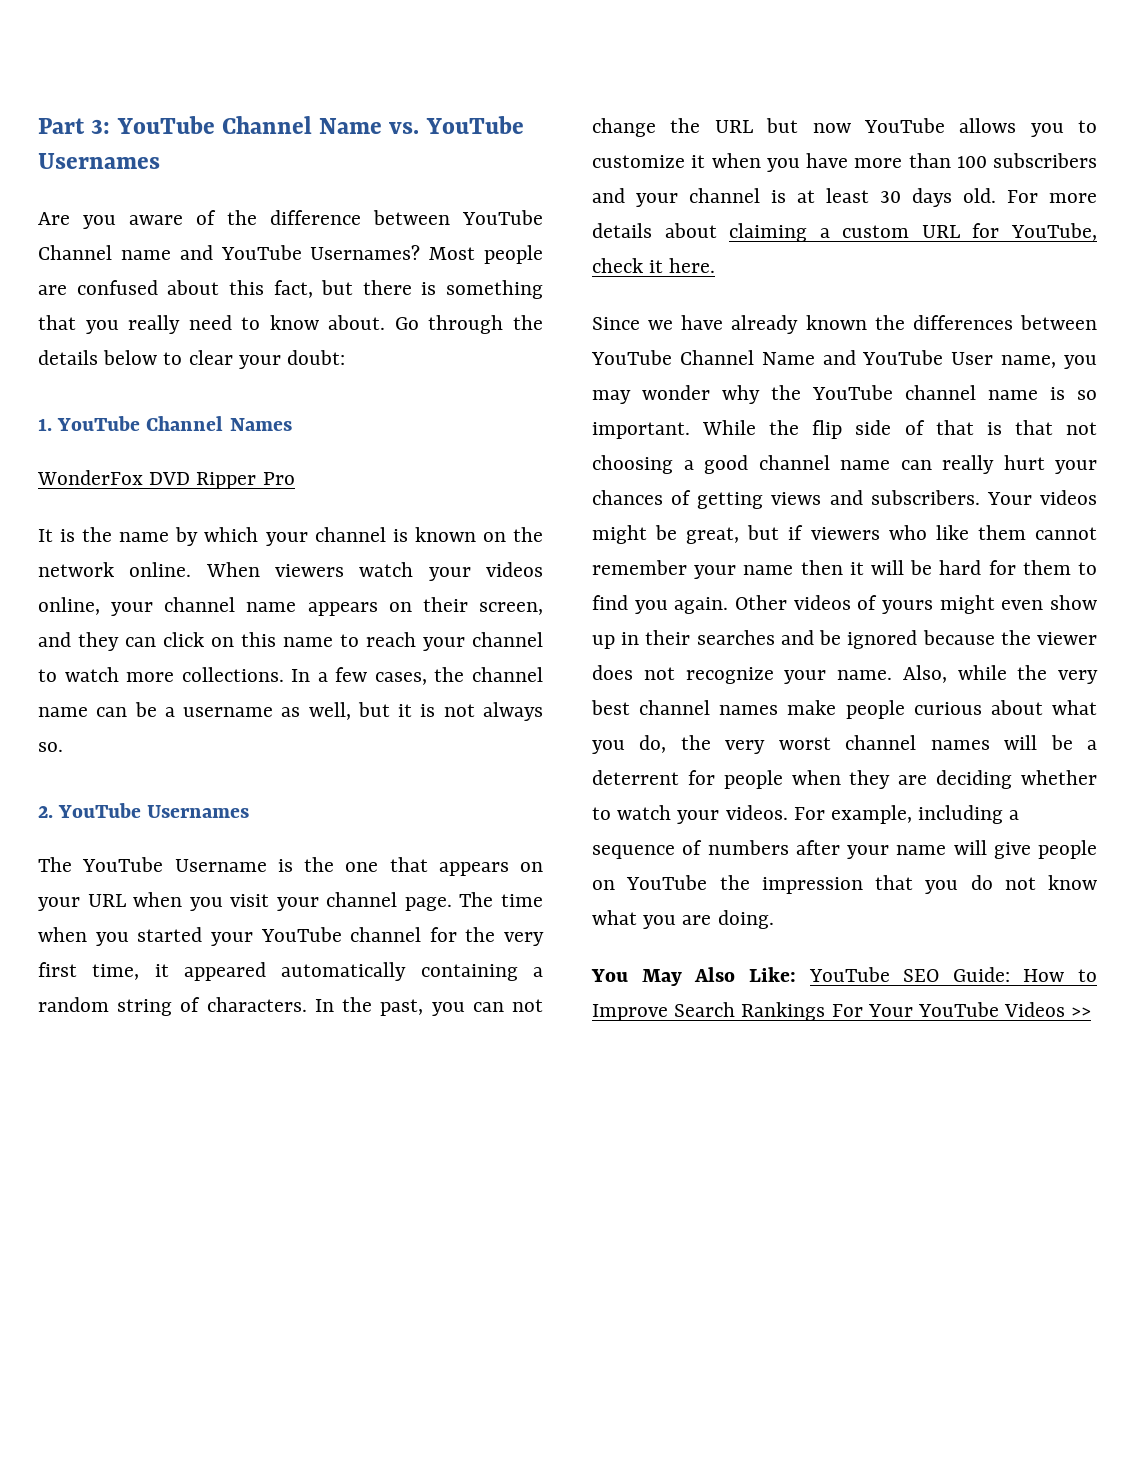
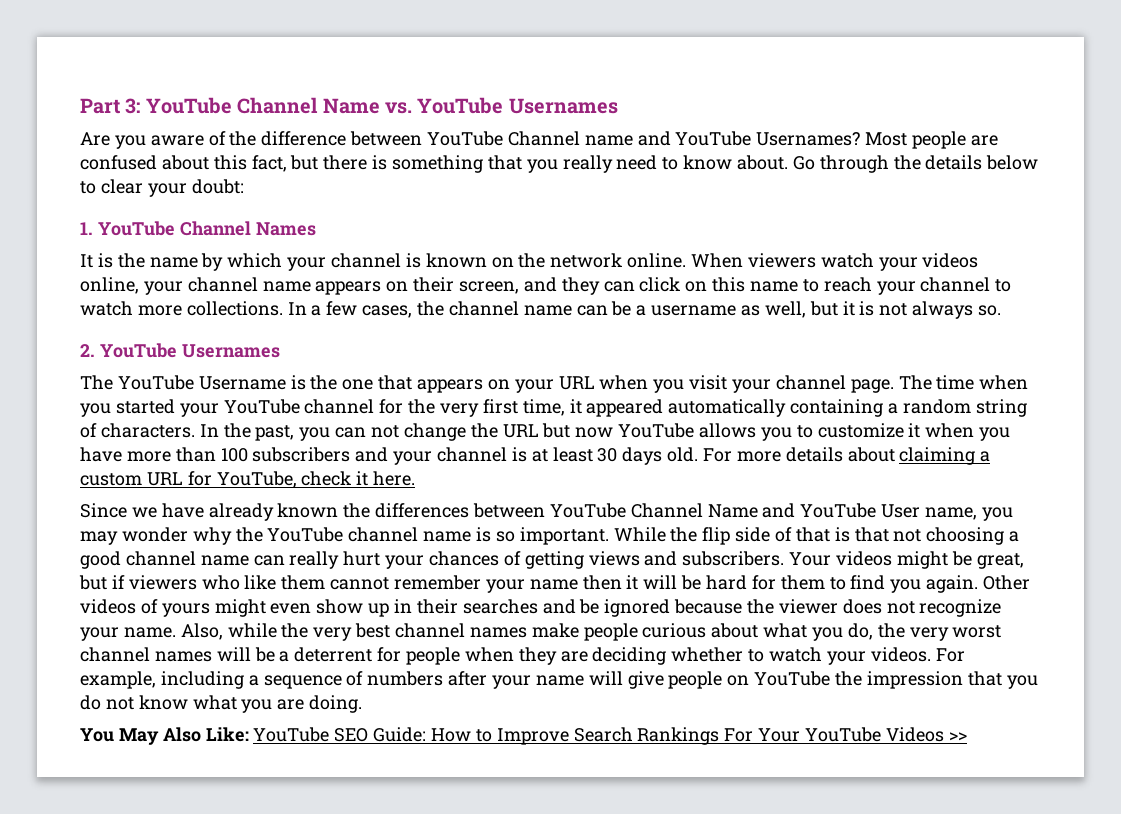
- WonderFox DVD Ripper Pro

